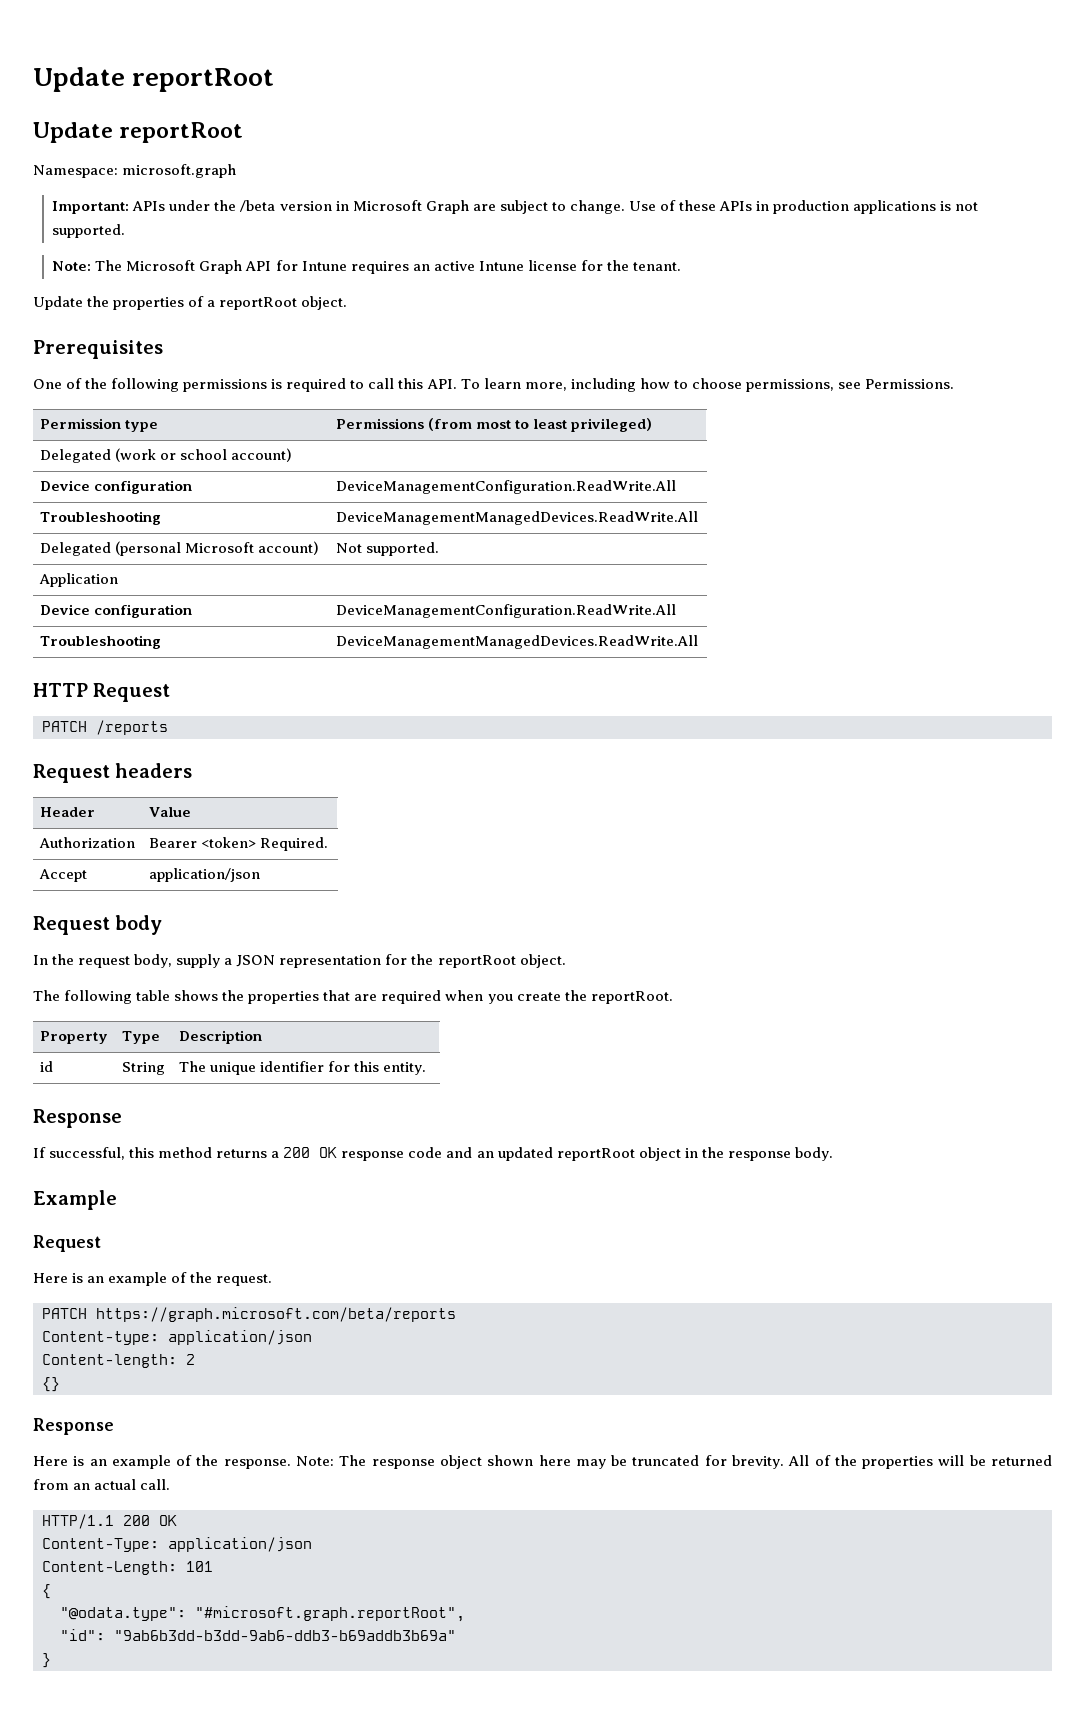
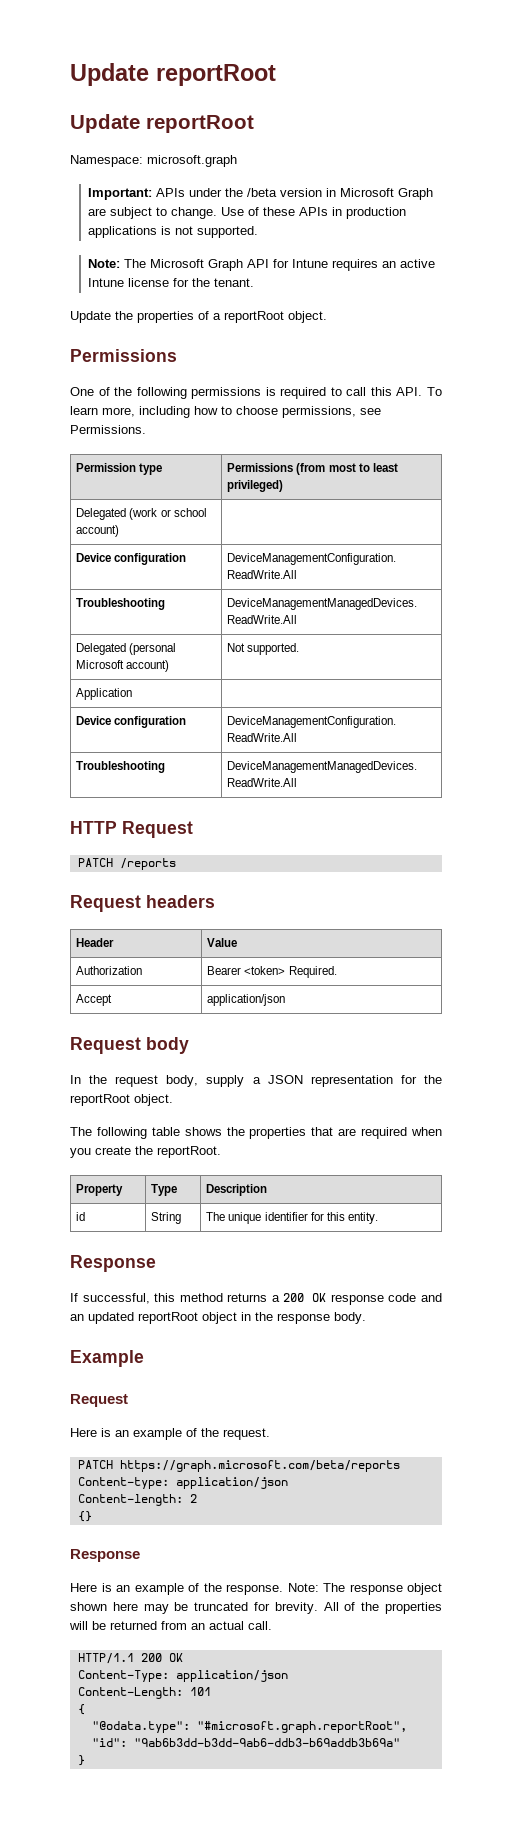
  Update the properties of a reportRoot object.
- Prerequisites
+ Permissions

